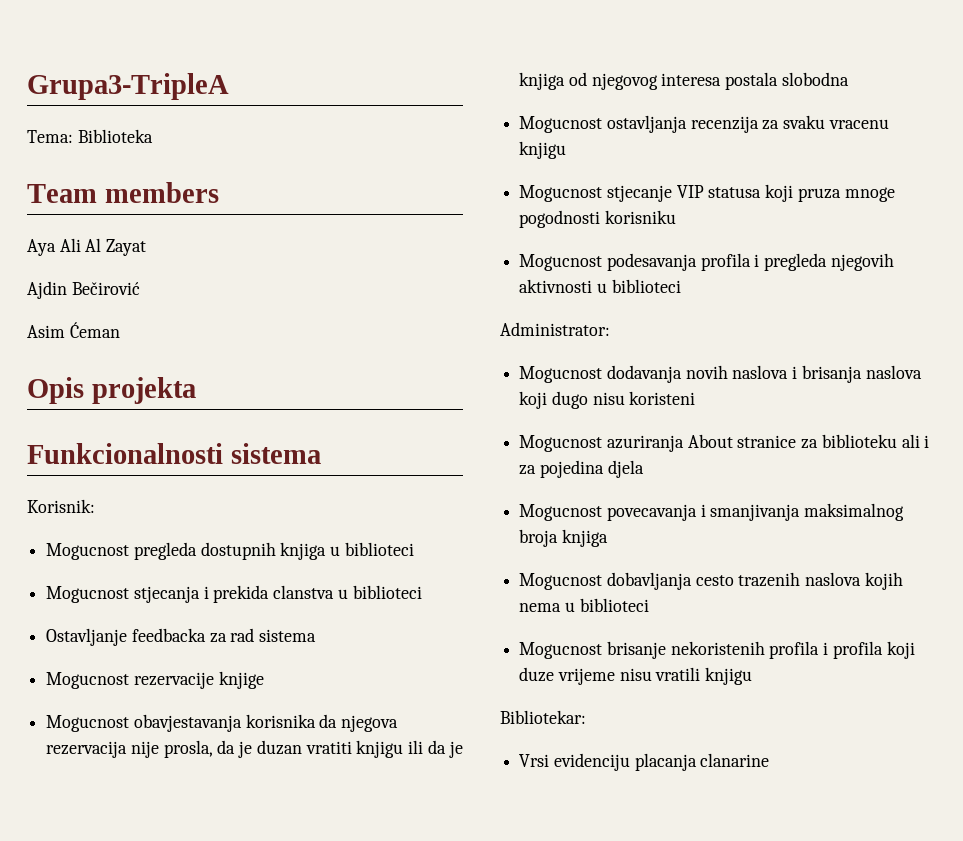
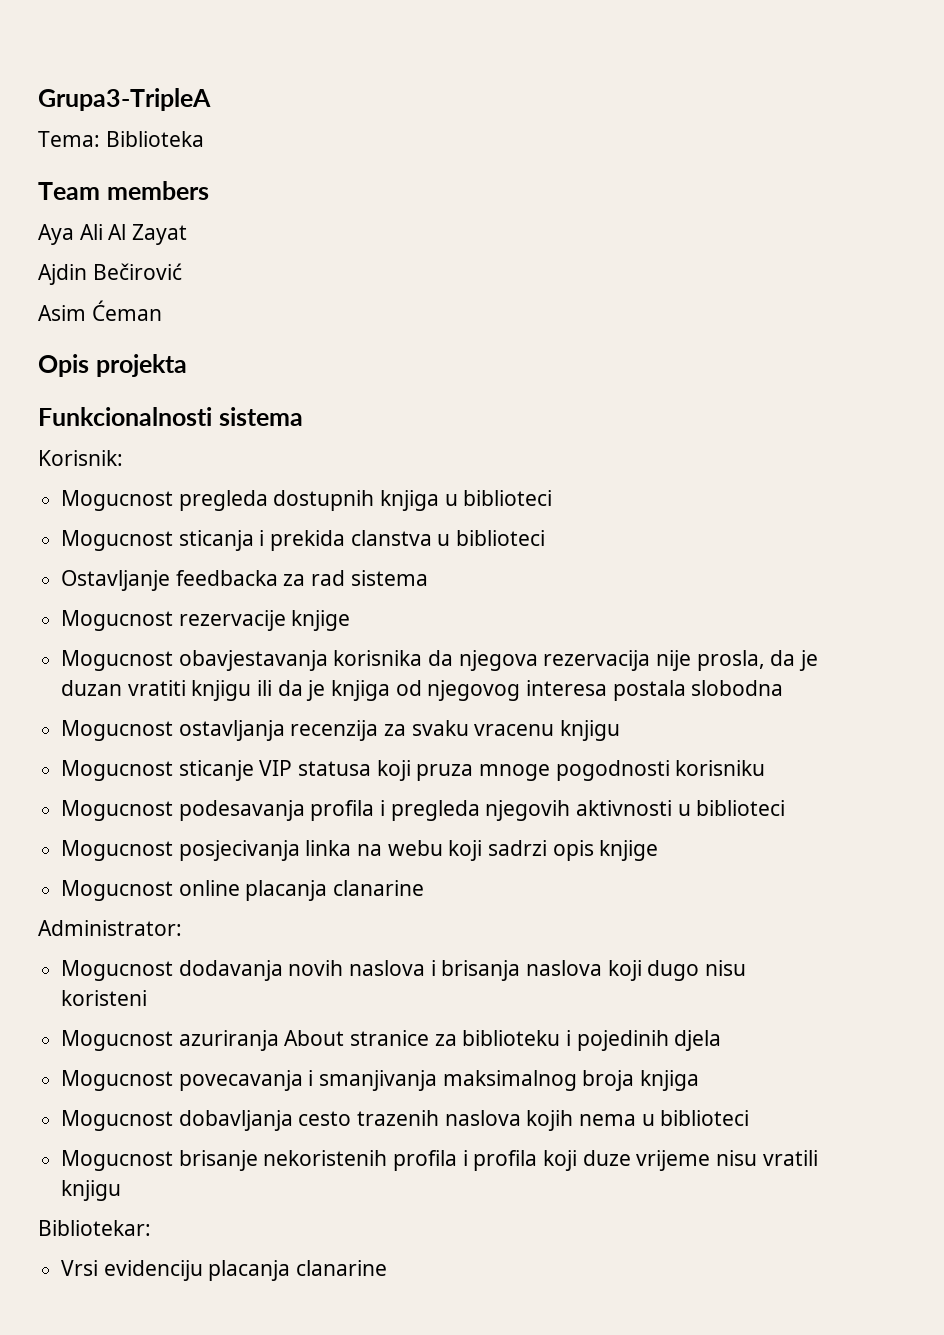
- Mogucnost stjecanja i prekida clanstva u biblioteci
+ Mogucnost sticanja i prekida clanstva u biblioteci
- Mogucnost stjecanje VIP statusa koji pruza mnoge pogodnosti korisniku
+ Mogucnost sticanje VIP statusa koji pruza mnoge pogodnosti korisniku
+ Mogucnost posjecivanja linka na webu koji sadrzi opis knjige
+ Mogucnost online placanja clanarine
- Mogucnost azuriranja About stranice za biblioteku ali i za pojedina djela
+ Mogucnost azuriranja About stranice za biblioteku i pojedinih djela

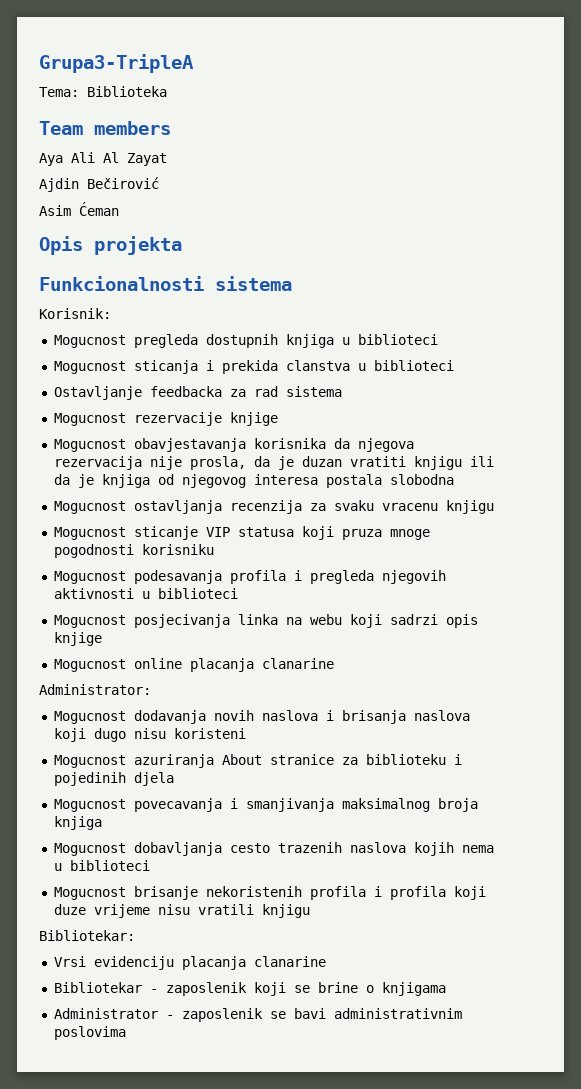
+ Bibliotekar - zaposlenik koji se brine o knjigama
+ Administrator - zaposlenik se bavi administrativnim poslovima

